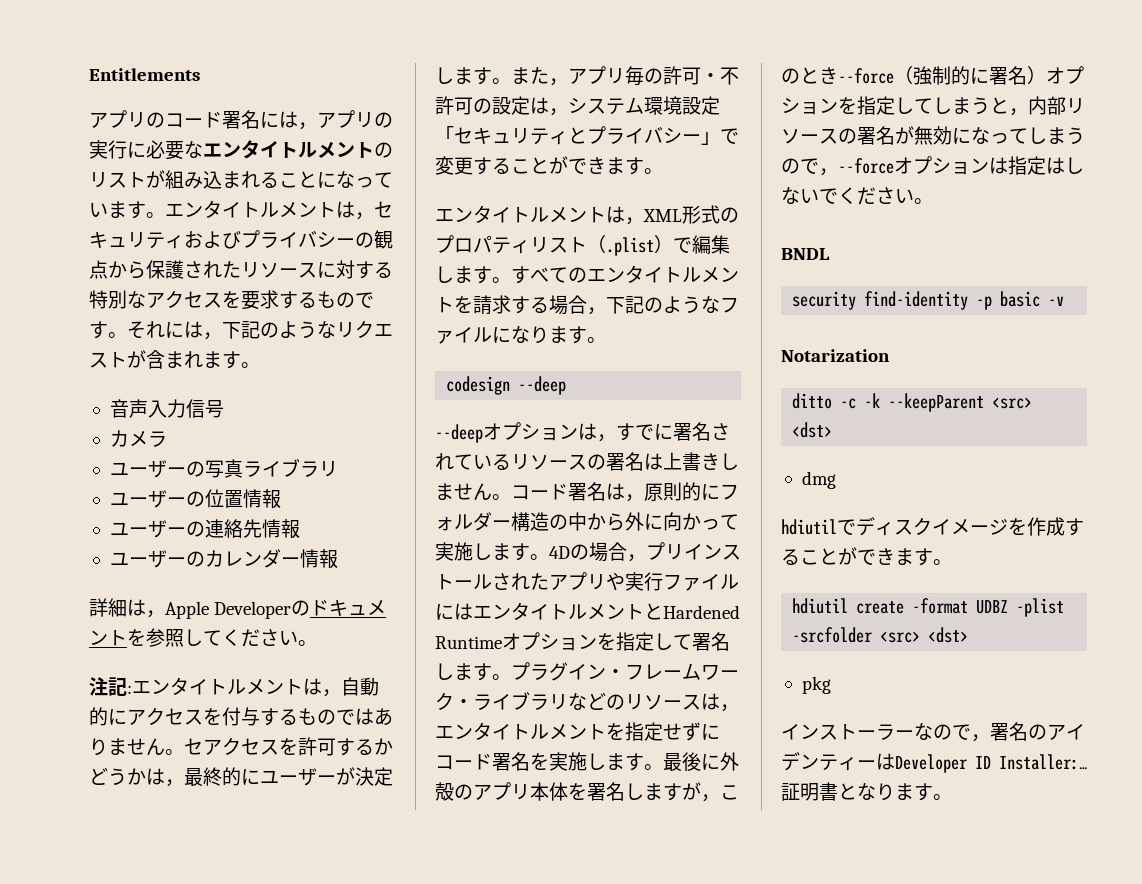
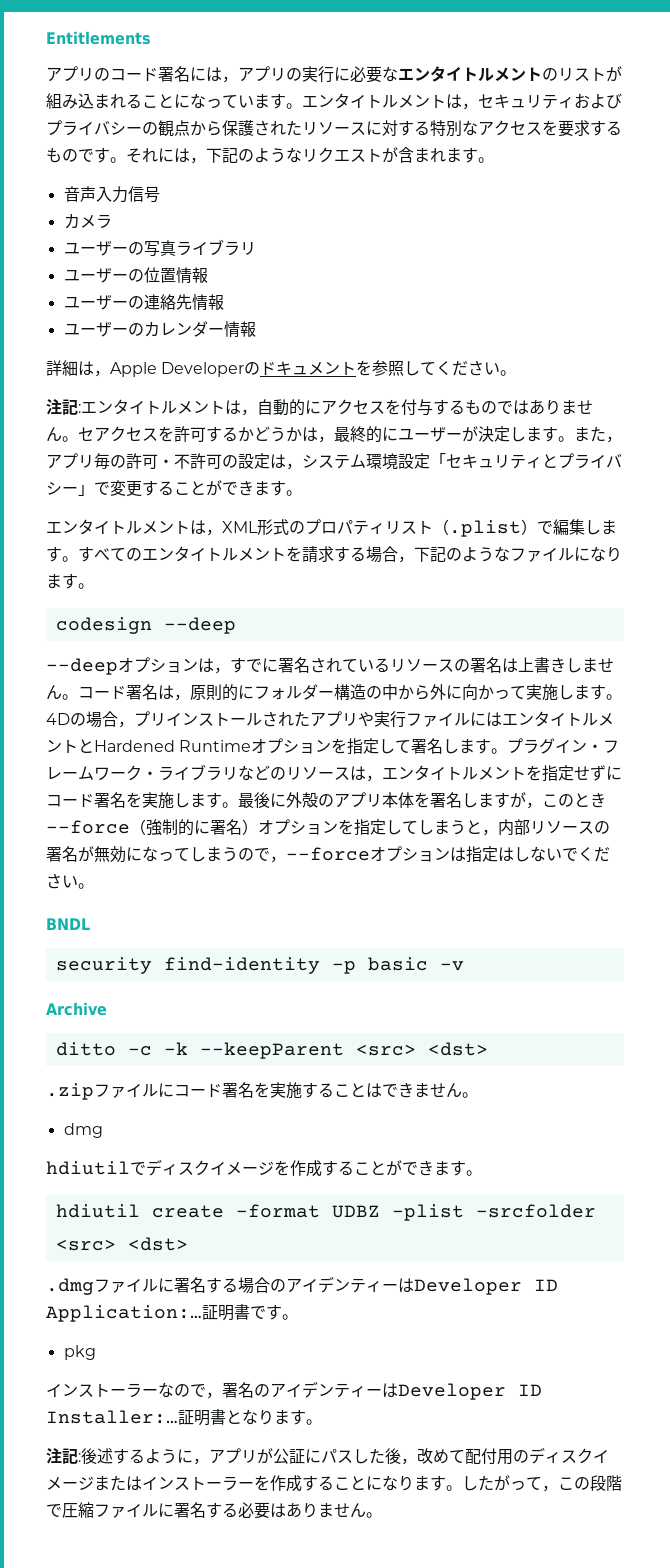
- Notarization
+ Archive
+ .zipファイルにコード署名を実施することはできません。
+ .dmgファイルに署名する場合のアイデンティーはDeveloper ID Application:…証明書です。
+ 注記:後述するように，アプリが公証にパスした後，改めて配付用のディスクイメージまたはインストーラーを作成することになります。したがって，この段階で圧縮ファイルに署名する必要はありません。

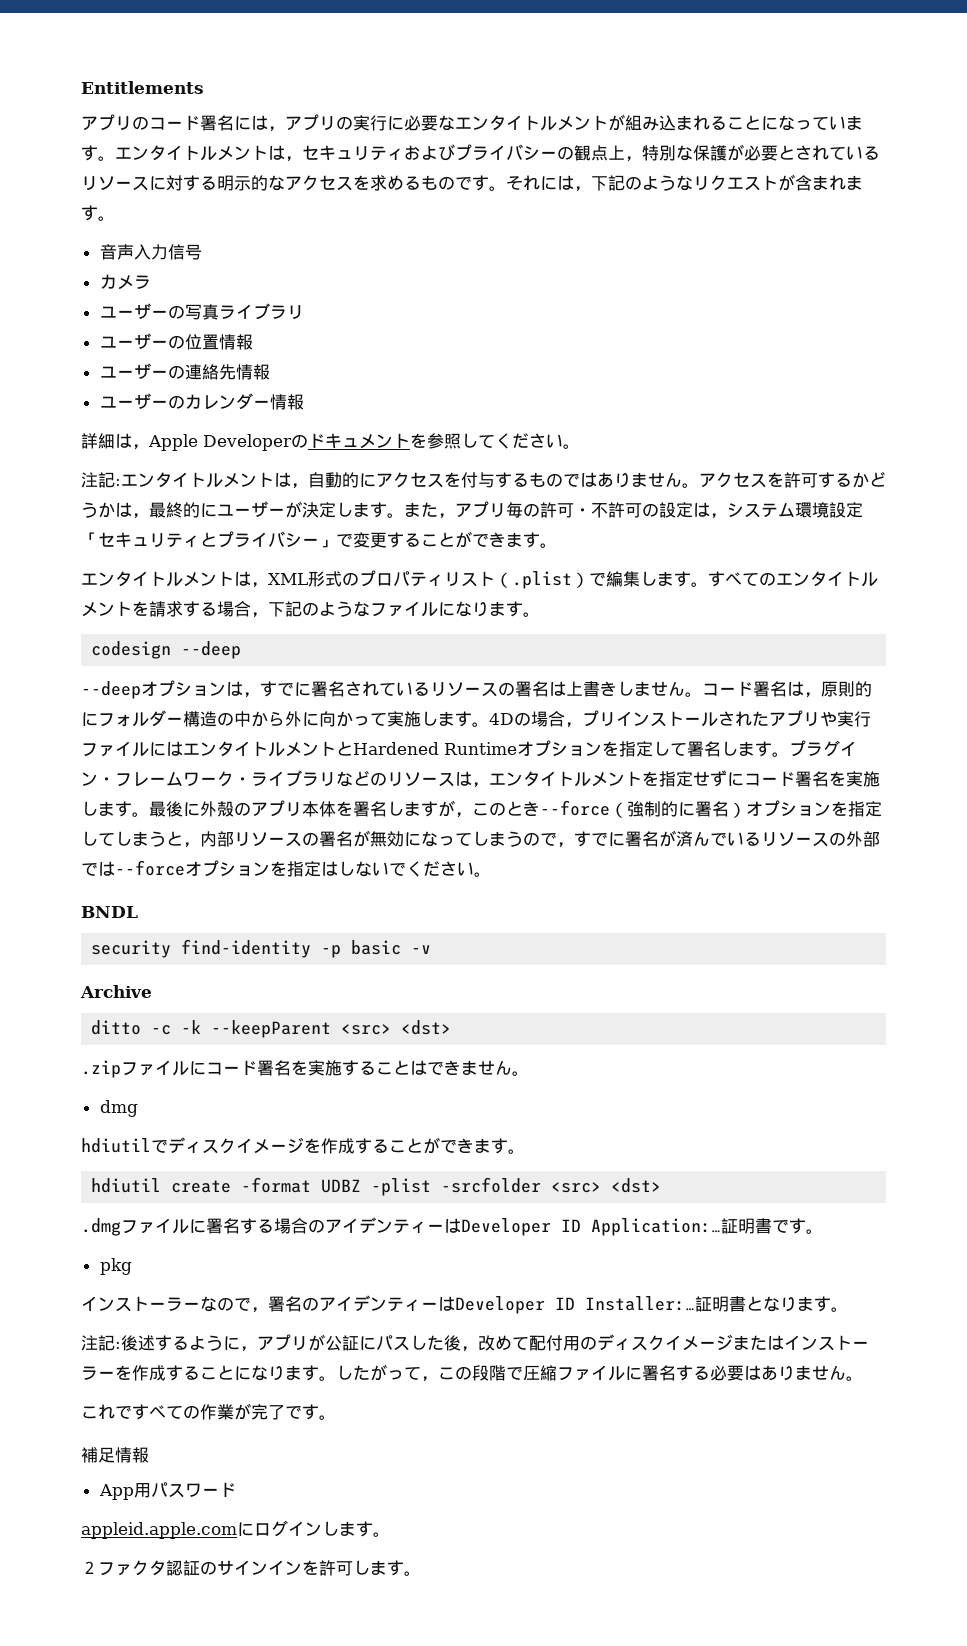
- アプリのコード署名には，アプリの実行に必要なエンタイトルメントのリストが組み込まれることになっています。
+ アプリのコード署名には，アプリの実行に必要なエンタイトルメントが組み込まれることになっています。
- エンタイトルメントは，セキュリティおよびプライバシーの観点から保護されたリソースに対する特別なアクセスを要求するものです。
+ エンタイトルメントは，セキュリティおよびプライバシーの観点上，特別な保護が必要とされているリソースに対する明示的なアクセスを求めるものです。
- セアクセスを許可するかどうかは，最終的にユーザーが決定します。
+ アクセスを許可するかどうかは，最終的にユーザーが決定します。
- 最後に外殻のアプリ本体を署名しますが，このとき--force（強制的に署名）オプションを指定してしまうと，内部リソースの署名が無効になってしまうので，--forceオプションは指定はしないでください。
+ 最後に外殻のアプリ本体を署名しますが，このとき--force（強制的に署名）オプションを指定してしまうと，内部リソースの署名が無効になってしまうので，すでに署名が済んでいるリソースの外部では--forceオプションを指定はしないでください。
+ これですべての作業が完了です。
+ 補足情報
+ App用パスワード
+ appleid.apple.comにログインします。
+ ２ファクタ認証のサインインを許可します。

